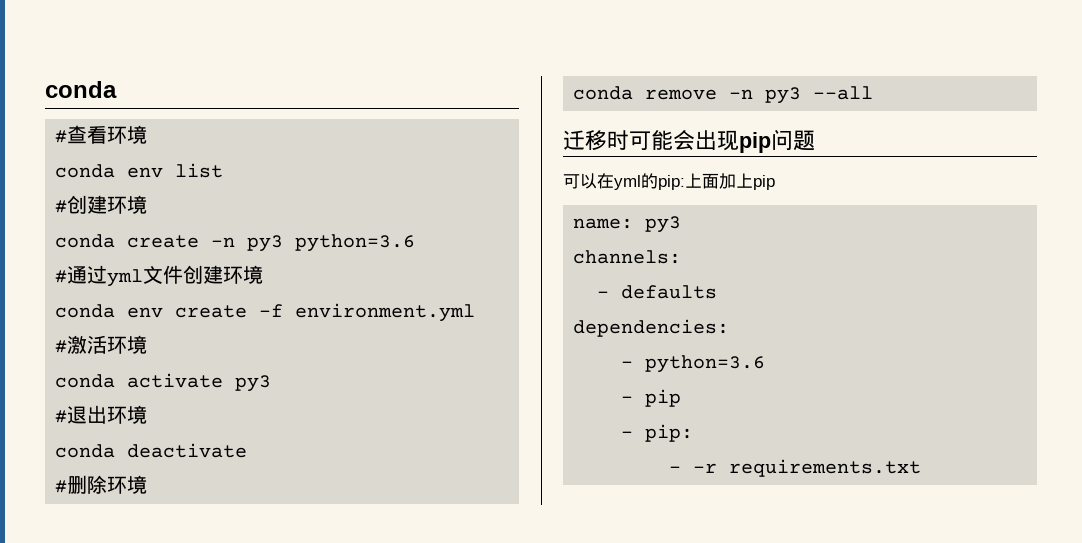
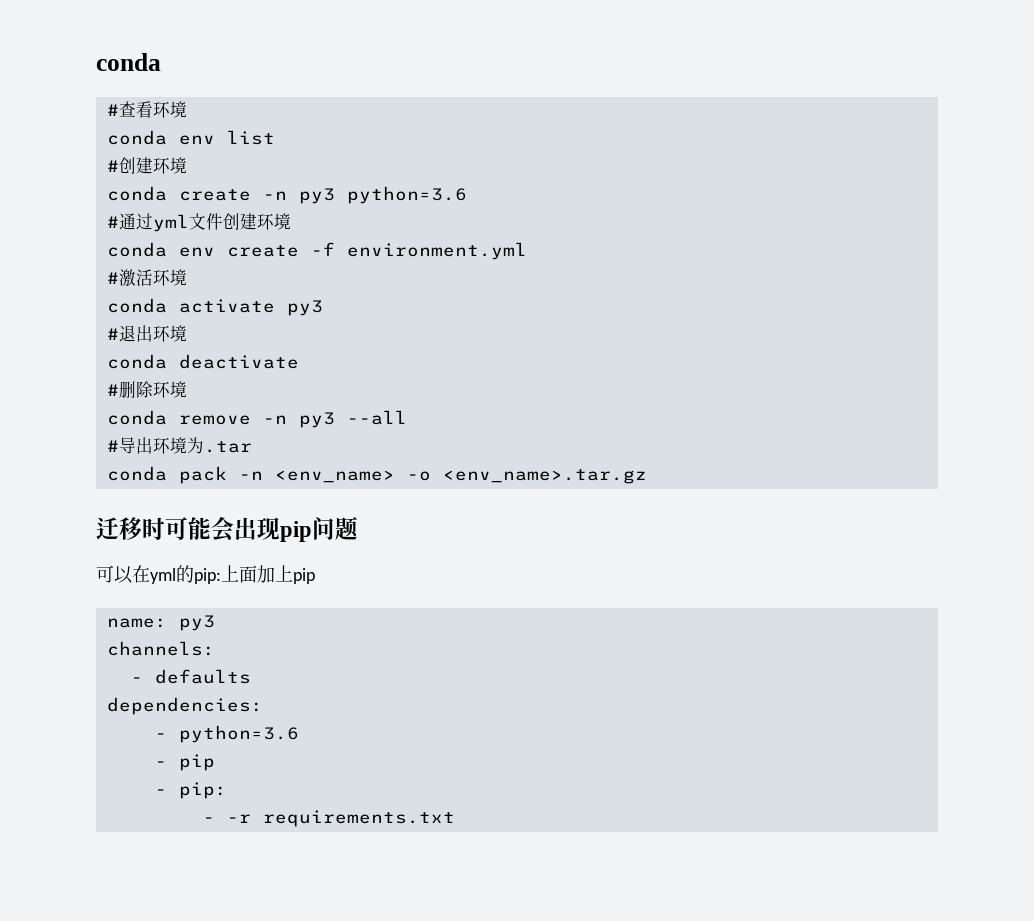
+ #导出环境为.tar
+ conda pack -n <env_name> -o <env_name>.tar.gz

